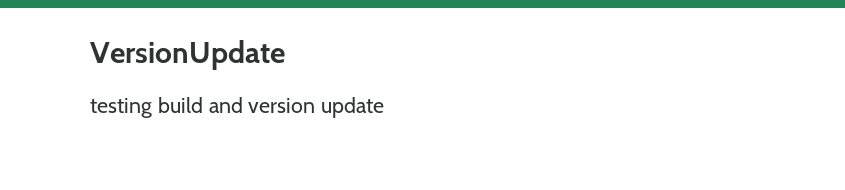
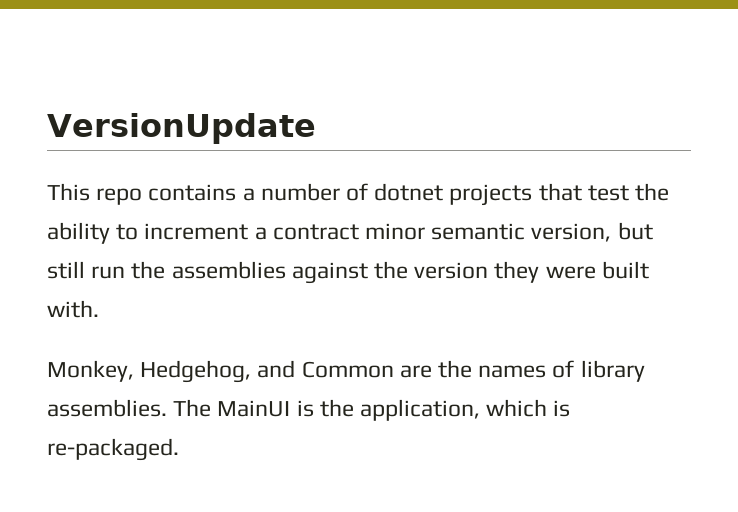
- testing build and version update
+ This repo contains a number of dotnet projects that test the ability to increment a contract minor semantic version, but still run the assemblies against the version they were built with.
+ Monkey, Hedgehog, and Common are the names of library assemblies. The MainUI is the application, which is re-packaged.

